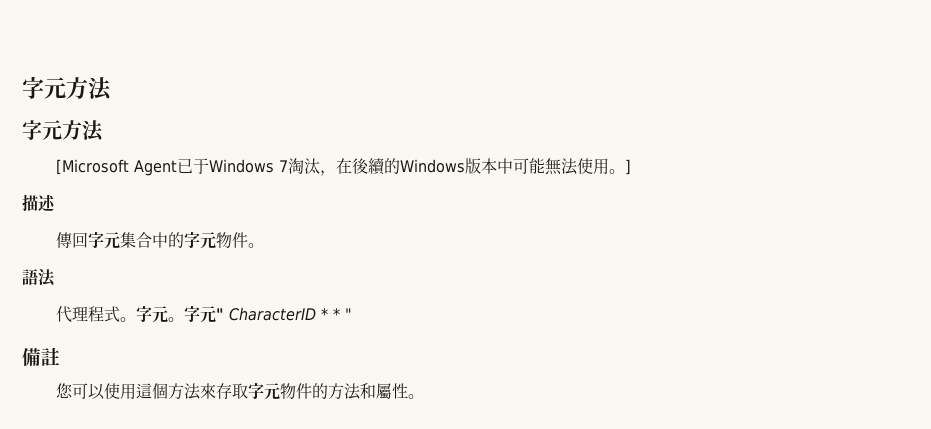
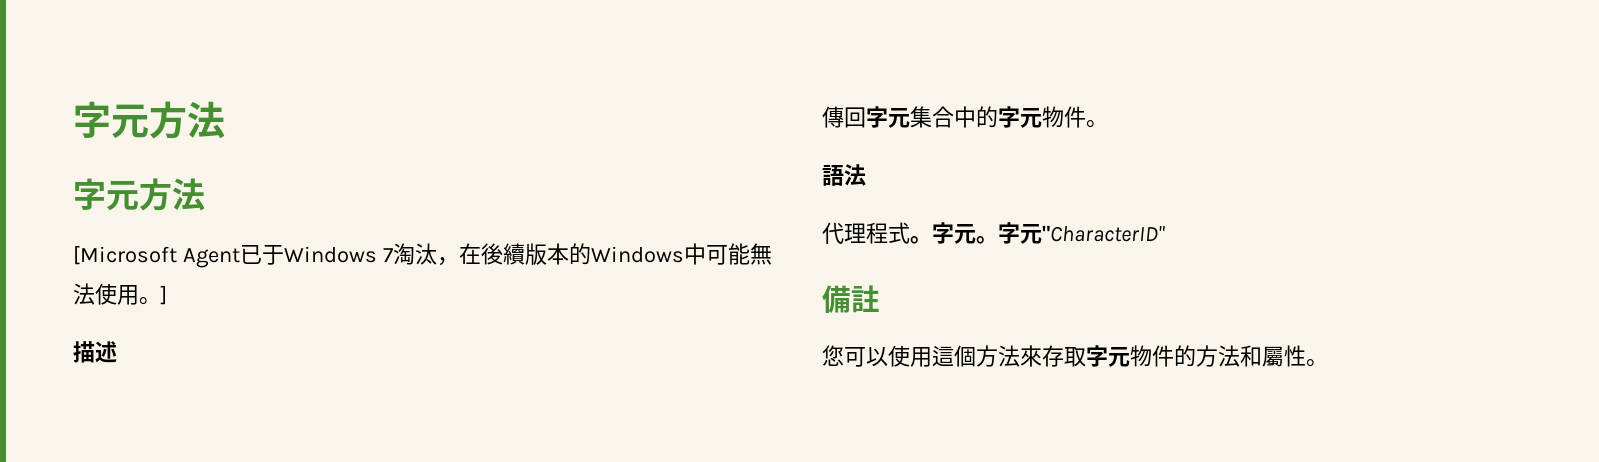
- [Microsoft Agent已于Windows 7淘汰，在後續的Windows版本中可能無法使用。]
+ [Microsoft Agent已于Windows 7淘汰，在後續版本的Windows中可能無法使用。]
- 字元" CharacterID * * "
+ 字元"CharacterID"

